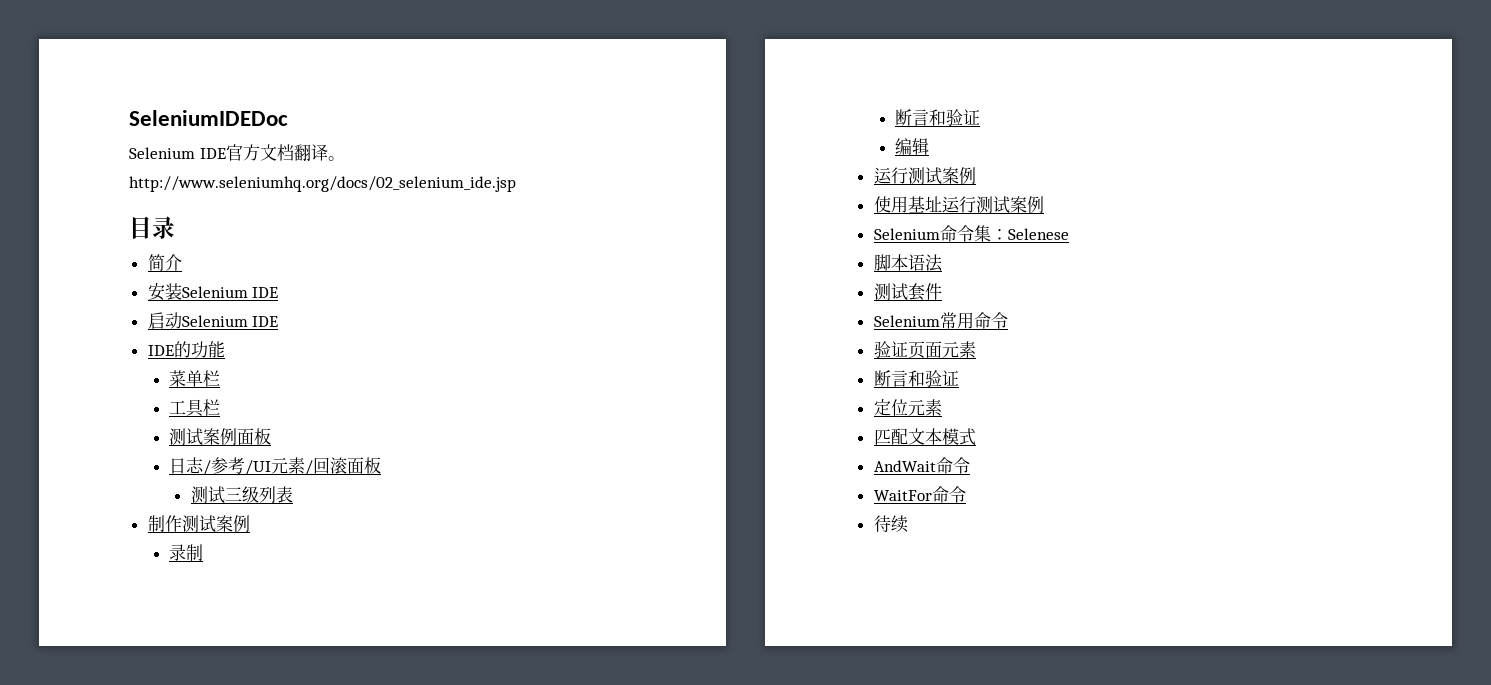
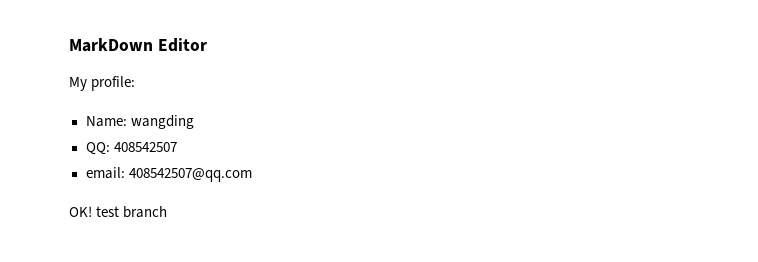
- SeleniumIDEDoc
- Selenium IDE官方文档翻译。http://www.seleniumhq.org/docs/02_selenium_ide.jsp
- 目录
- 简介
- 安装Selenium IDE
- 启动Selenium IDE
- IDE的功能
- 菜单栏
- 工具栏
- 测试案例面板
- 日志/参考/UI元素/回滚面板
- 测试三级列表
- 制作测试案例
- 录制
- 断言和验证
- 编辑
- 运行测试案例
- 使用基址运行测试案例
- Selenium命令集：Selenese
- 脚本语法
- 测试套件
- Selenium常用命令
- 验证页面元素
- 断言和验证
- 定位元素
- 匹配文本模式
- AndWait命令
- WaitFor命令
- 待续
+ MarkDown Editor
+ My profile:
+ Name: wangding
+ QQ: 408542507
+ email: 408542507@qq.com
+ OK! test branch

